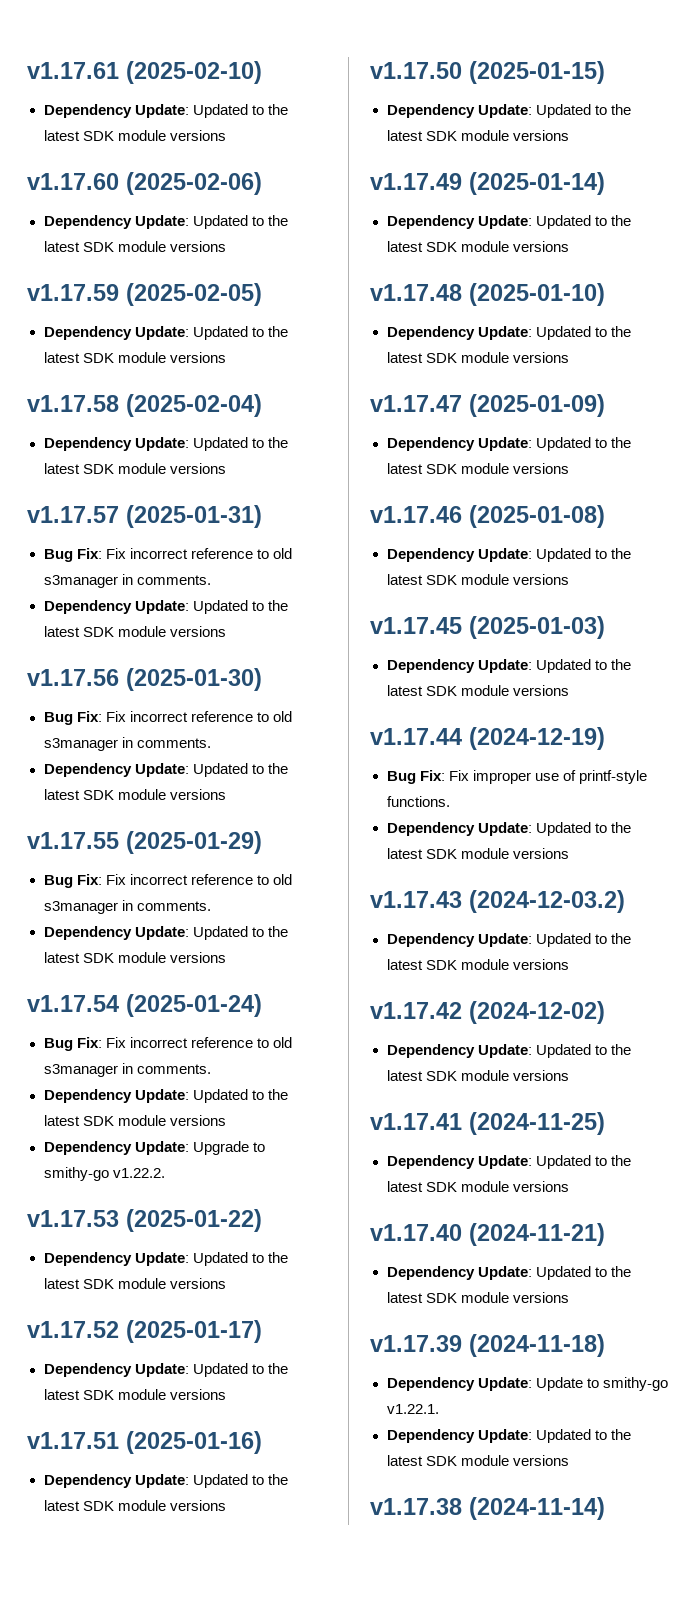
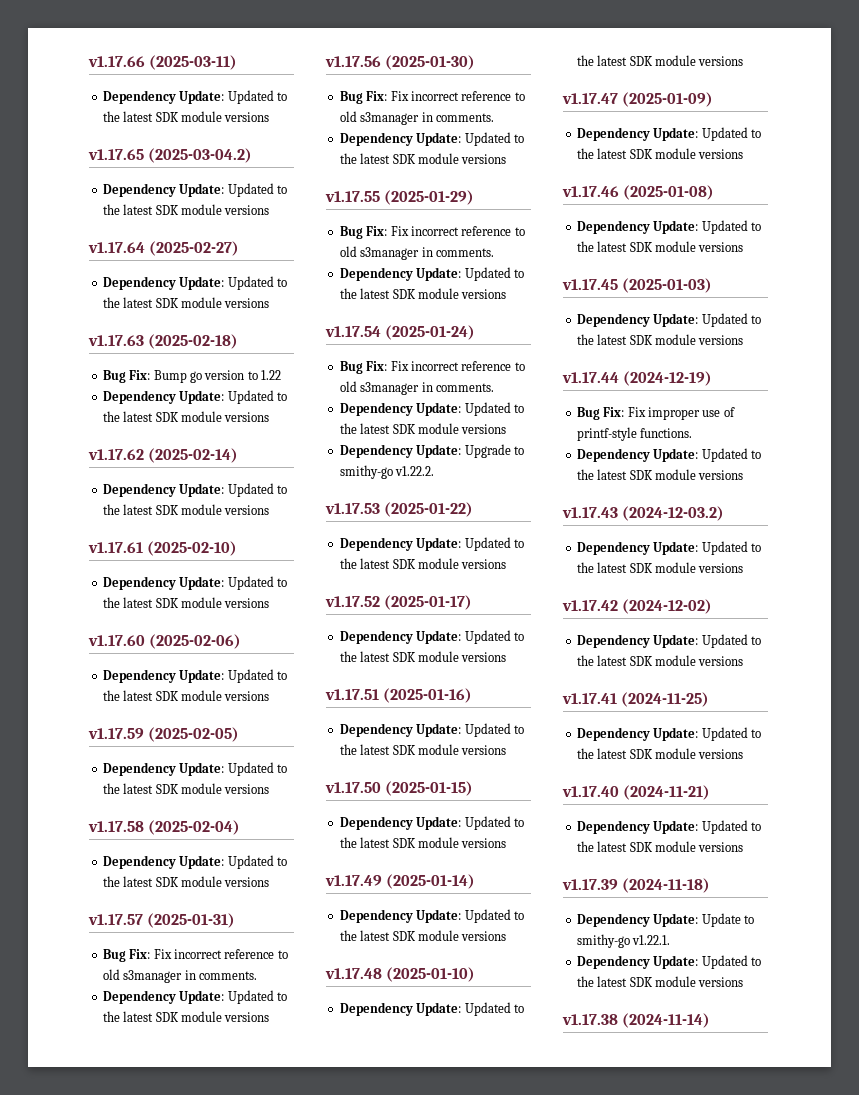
+ v1.17.66 (2025-03-11)
+ Dependency Update: Updated to the latest SDK module versions
+ v1.17.65 (2025-03-04.2)
+ Dependency Update: Updated to the latest SDK module versions
+ v1.17.64 (2025-02-27)
+ Dependency Update: Updated to the latest SDK module versions
+ v1.17.63 (2025-02-18)
+ Bug Fix: Bump go version to 1.22
+ Dependency Update: Updated to the latest SDK module versions
+ v1.17.62 (2025-02-14)
+ Dependency Update: Updated to the latest SDK module versions

